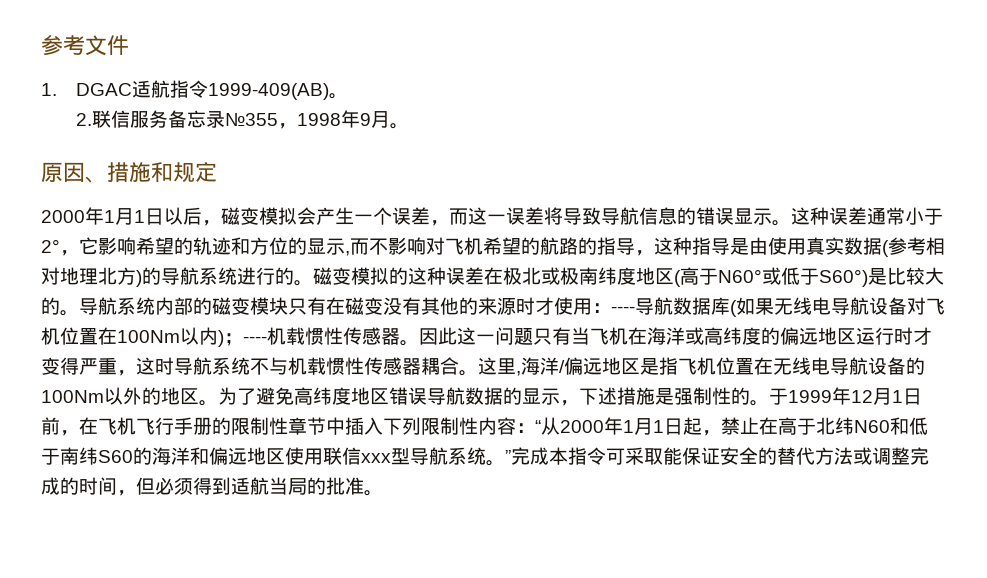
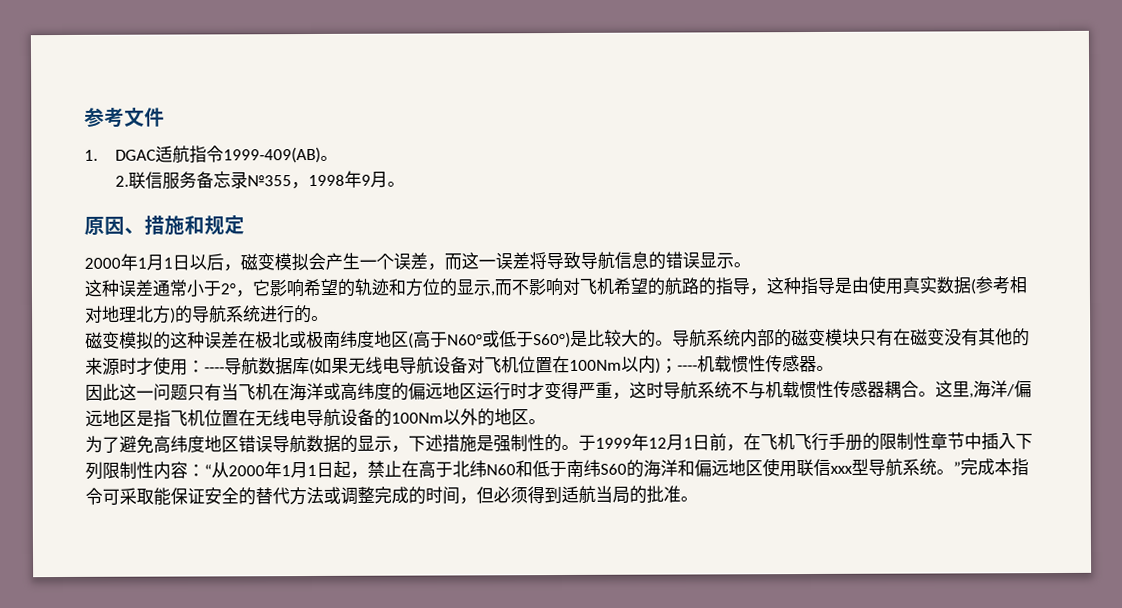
- 2000年1月1日以后，磁变模拟会产生一个误差，而这一误差将导致导航信息的错误显示。这种误差通常小于2°，它影响希望的轨迹和方位的显示,而不影响对飞机希望的航路的指导，这种指导是由使用真实数据(参考相对地理北方)的导航系统进行的。磁变模拟的这种误差在极北或极南纬度地区(高于N60°或低于S60°)是比较大的。
+ 2000年1月1日以后，磁变模拟会产生一个误差，而这一误差将导致导航信息的错误显示。
+ 这种误差通常小于2°，它影响希望的轨迹和方位的显示,而不影响对飞机希望的航路的指导，这种指导是由使用真实数据(参考相对地理北方)的导航系统进行的。
+ 磁变模拟的这种误差在极北或极南纬度地区(高于N60°或低于S60°)是比较大的。
- 导航系统内部的磁变模块只有在磁变没有其他的来源时才使用：----导航数据库(如果无线电导航设备对飞机位置在100Nm以内)；----机载惯性传感器。因此这一问题只有当飞机在海洋或高纬度的偏远地区运行时才变得严重，这时导航系统不与机载惯性传感器耦合。
+ 导航系统内部的磁变模块只有在磁变没有其他的来源时才使用：----导航数据库(如果无线电导航设备对飞机位置在100Nm以内)；----机载惯性传感器。
+ 因此这一问题只有当飞机在海洋或高纬度的偏远地区运行时才变得严重，这时导航系统不与机载惯性传感器耦合。
- 这里,海洋/偏远地区是指飞机位置在无线电导航设备的100Nm以外的地区。为了避免高纬度地区错误导航数据的显示，下述措施是强制性的。
+ 这里,海洋/偏远地区是指飞机位置在无线电导航设备的100Nm以外的地区。
+ 为了避免高纬度地区错误导航数据的显示，下述措施是强制性的。

